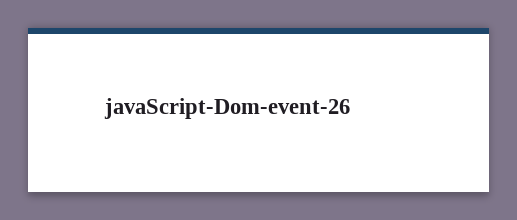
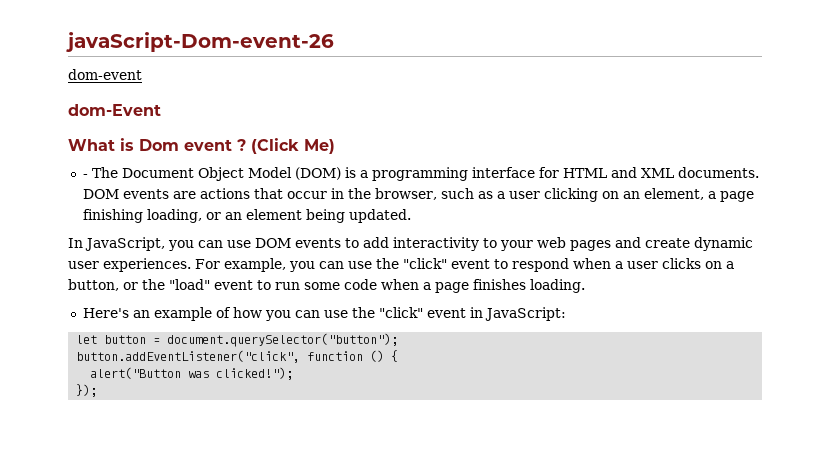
+ dom-event
+ dom-Event
+ What is Dom event ? (Click Me)
+ - The Document Object Model (DOM) is a programming interface for HTML and XML documents. DOM events are actions that occur in the browser, such as a user clicking on an element, a page finishing loading, or an element being updated.
+ In JavaScript, you can use DOM events to add interactivity to your web pages and create dynamic user experiences. For example, you can use the "click" event to respond when a user clicks on a button, or the "load" event to run some code when a page finishes loading.
+ Here's an example of how you can use the "click" event in JavaScript:
+ let button = document.querySelector("button");
+ button.addEventListener("click", function () {
+ alert("Button was clicked!");
+ });

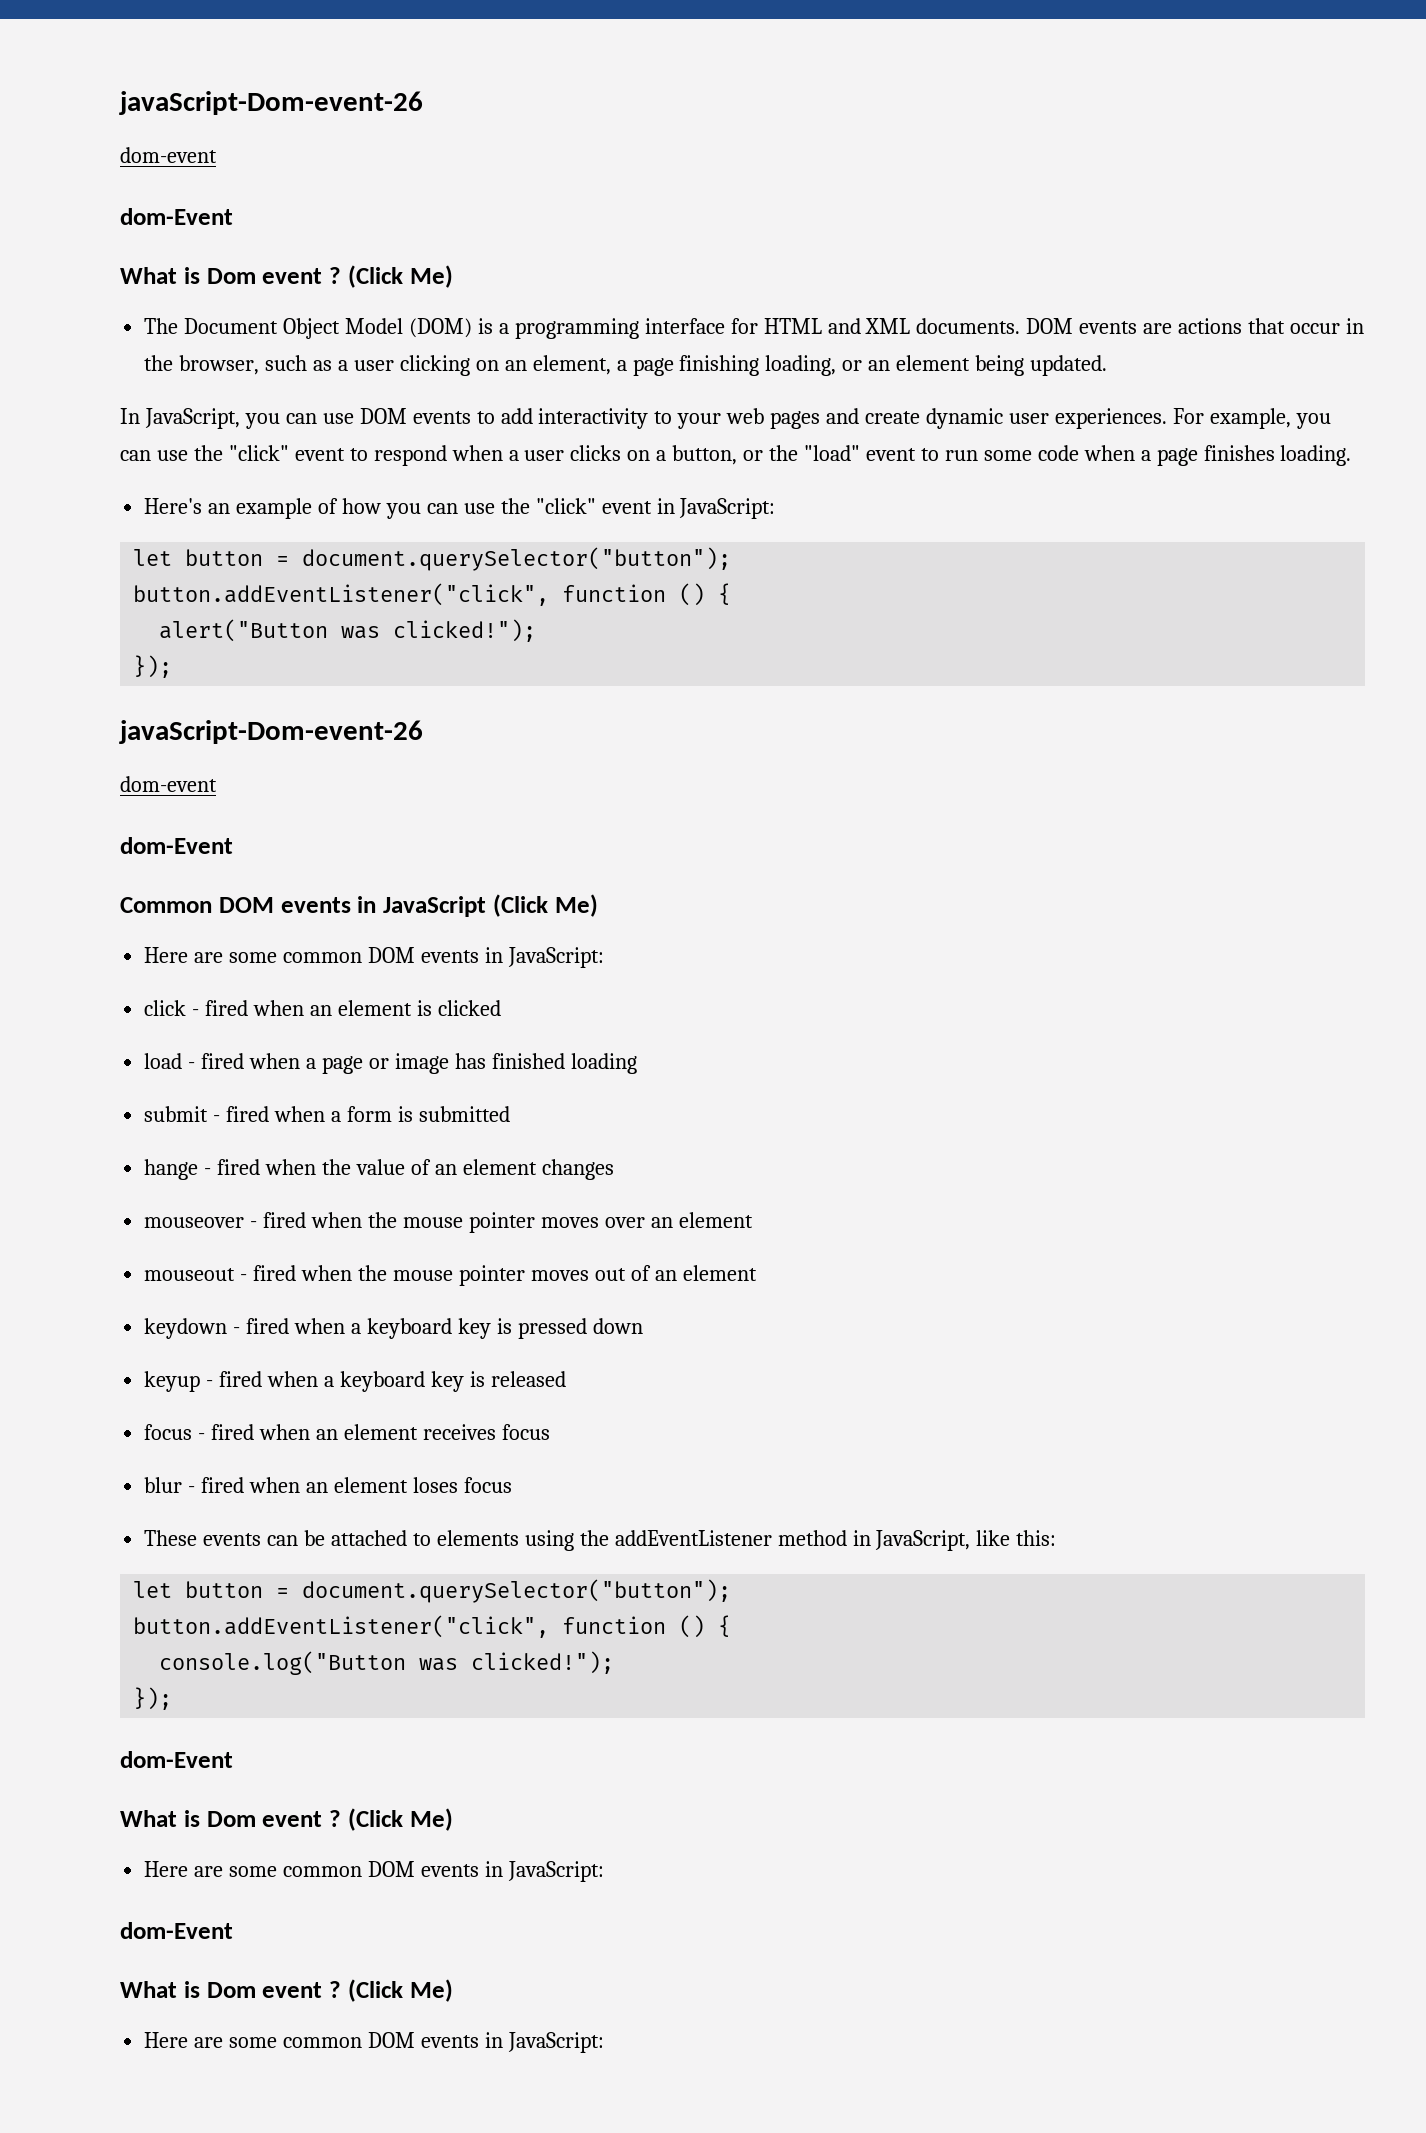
- - The Document Object Model (DOM) is a programming interface for HTML and XML documents.
+ The Document Object Model (DOM) is a programming interface for HTML and XML documents.
  alert("Button was clicked!");
  });
+ javaScript-Dom-event-26
+ dom-event
+ dom-Event
+ Common DOM events in JavaScript (Click Me)
+ Here are some common DOM events in JavaScript:
+ click - fired when an element is clicked
+ load - fired when a page or image has finished loading
+ submit - fired when a form is submitted
+ hange - fired when the value of an element changes
+ mouseover - fired when the mouse pointer moves over an element
+ mouseout - fired when the mouse pointer moves out of an element
+ keydown - fired when a keyboard key is pressed down
+ keyup - fired when a keyboard key is released
+ focus - fired when an element receives focus
+ blur - fired when an element loses focus
+ These events can be attached to elements using the addEventListener method in JavaScript, like this:
+ let button = document.querySelector("button");
+ button.addEventListener("click", function () {
+ console.log("Button was clicked!");
+ });
+ dom-Event
+ What is Dom event ? (Click Me)
+ Here are some common DOM events in JavaScript:
+ dom-Event
+ What is Dom event ? (Click Me)
+ Here are some common DOM events in JavaScript:

